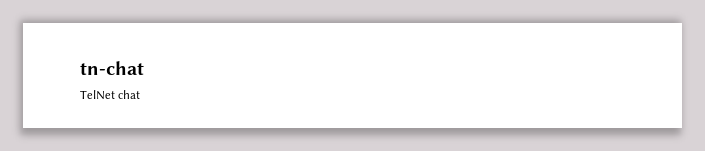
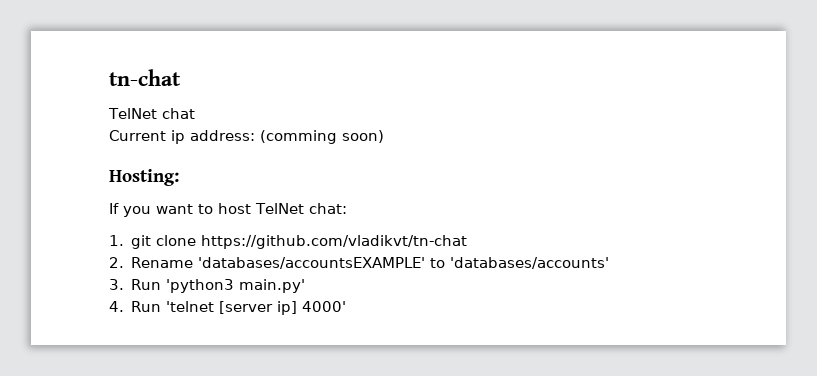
+ Current ip address: (comming soon)
+ Hosting:
+ If you want to host TelNet chat:
+ 1. git clone https://github.com/vladikvt/tn-chat
+ 2. Rename 'databases/accountsEXAMPLE' to 'databases/accounts'
+ 3. Run 'python3 main.py'
+ 4. Run 'telnet [server ip] 4000'

